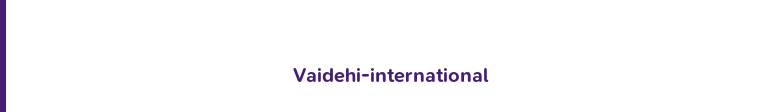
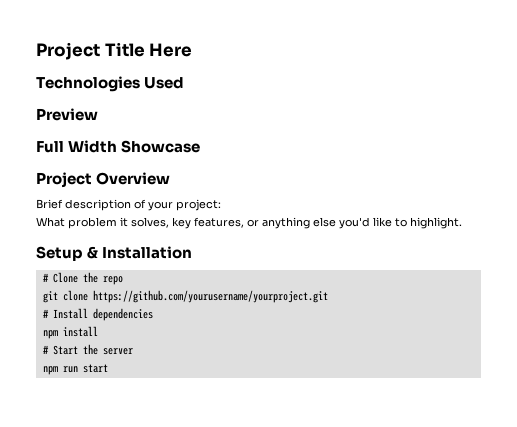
- Vaidehi-international
+ Project Title Here
+ Technologies Used
+ Preview
+ Full Width Showcase
+ Project Overview
+ Brief description of your project:
+ What problem it solves, key features, or anything else you'd like to highlight.
+ Setup & Installation
+ # Clone the repo
+ git clone https://github.com/yourusername/yourproject.git
+ # Install dependencies
+ npm install
+ # Start the server
+ npm run start

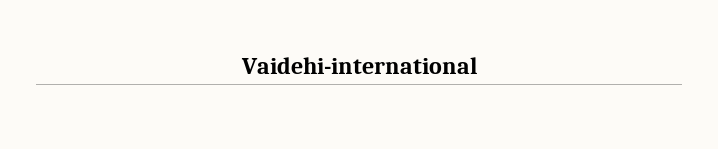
- Project Title Here
- Technologies Used
- Preview
- Full Width Showcase
- Project Overview
- Brief description of your project:
- What problem it solves, key features, or anything else you'd like to highlight.
- Setup & Installation
- # Clone the repo
- git clone https://github.com/yourusername/yourproject.git
- # Install dependencies
- npm install
- # Start the server
- npm run start
+ Vaidehi-international

